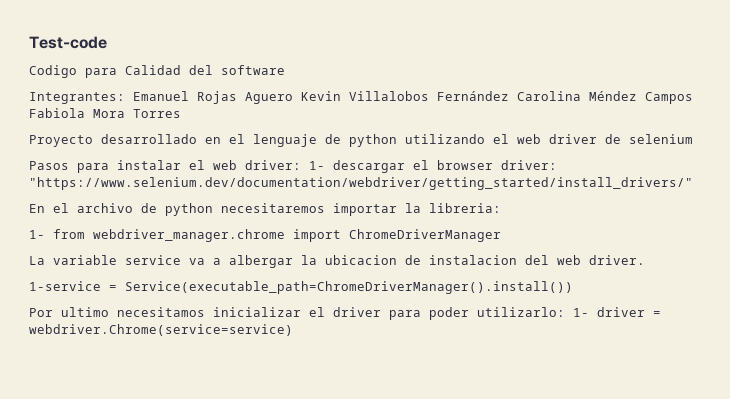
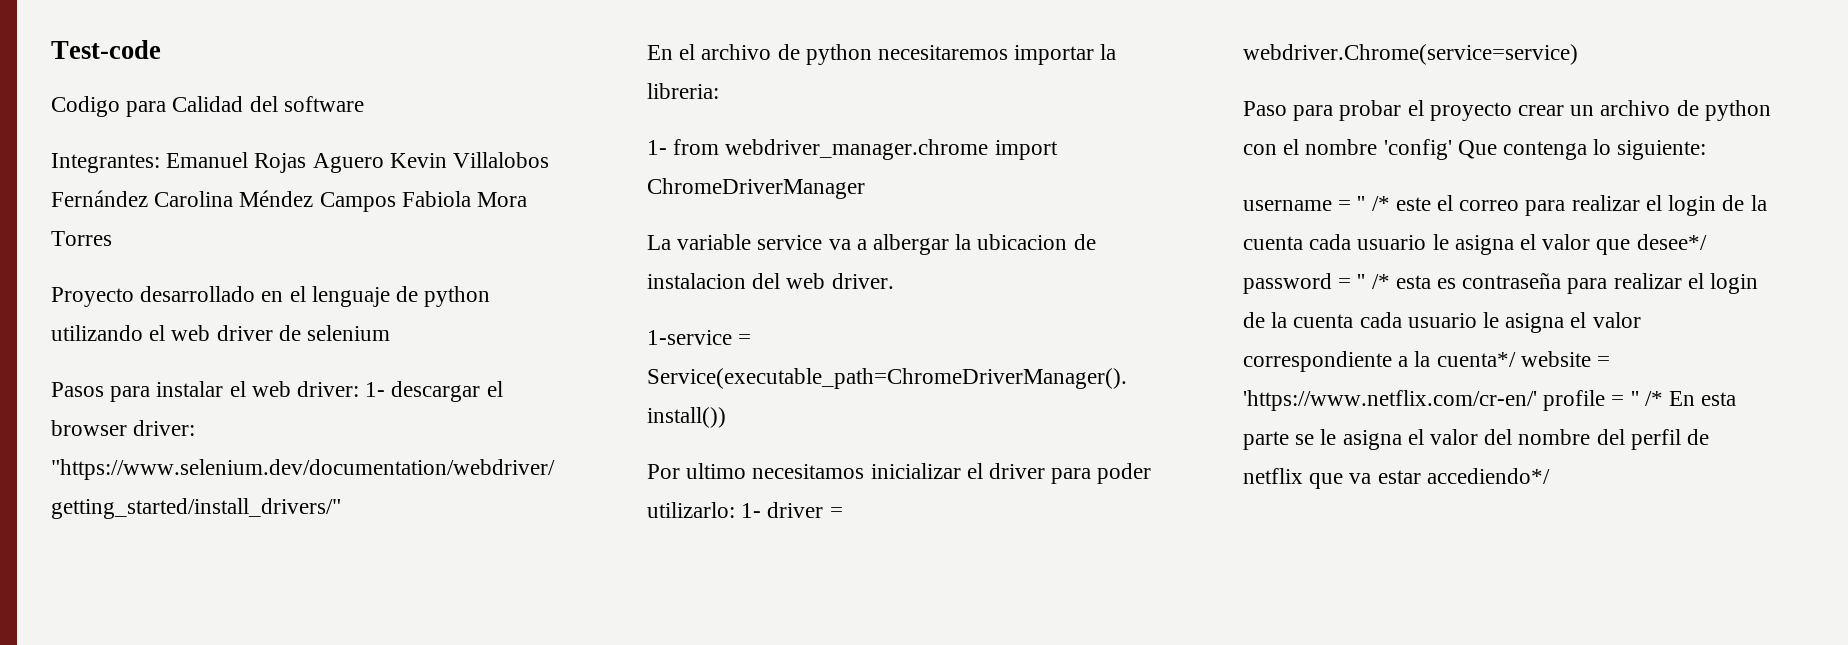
+ Paso para probar el proyecto crear un archivo de python con el nombre 'config' Que contenga lo siguiente:
+ username = '' /* este el correo para realizar el login de la cuenta cada usuario le asigna el valor que desee*/ password = '' /* esta es contraseña para realizar el login de la cuenta cada usuario le asigna el valor correspondiente a la cuenta*/ website = 'https://www.netflix.com/cr-en/' profile = '' /* En esta parte se le asigna el valor del nombre del perfil de netflix que va estar accediendo*/

